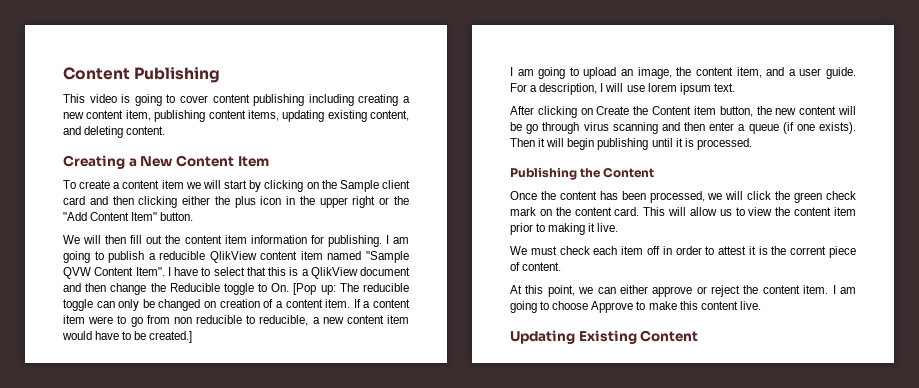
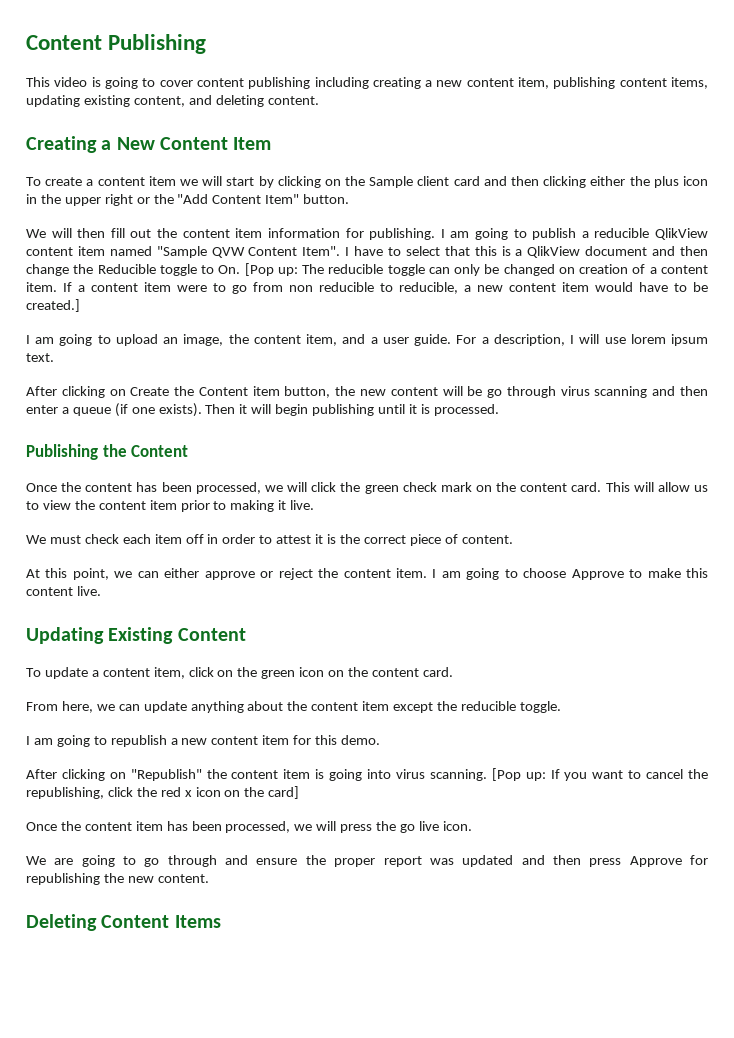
- We must check each item off in order to attest it is the corrent piece of content.
+ We must check each item off in order to attest it is the correct piece of content.
+ To update a content item, click on the green icon on the content card.
+ From here, we can update anything about the content item except the reducible toggle.
+ I am going to republish a new content item for this demo.
+ After clicking on "Republish" the content item is going into virus scanning. [Pop up: If you want to cancel the republishing, click the red x icon on the card]
+ Once the content item has been processed, we will press the go live icon.
+ We are going to go through and ensure the proper report was updated and then press Approve for republishing the new content.
+ Deleting Content Items

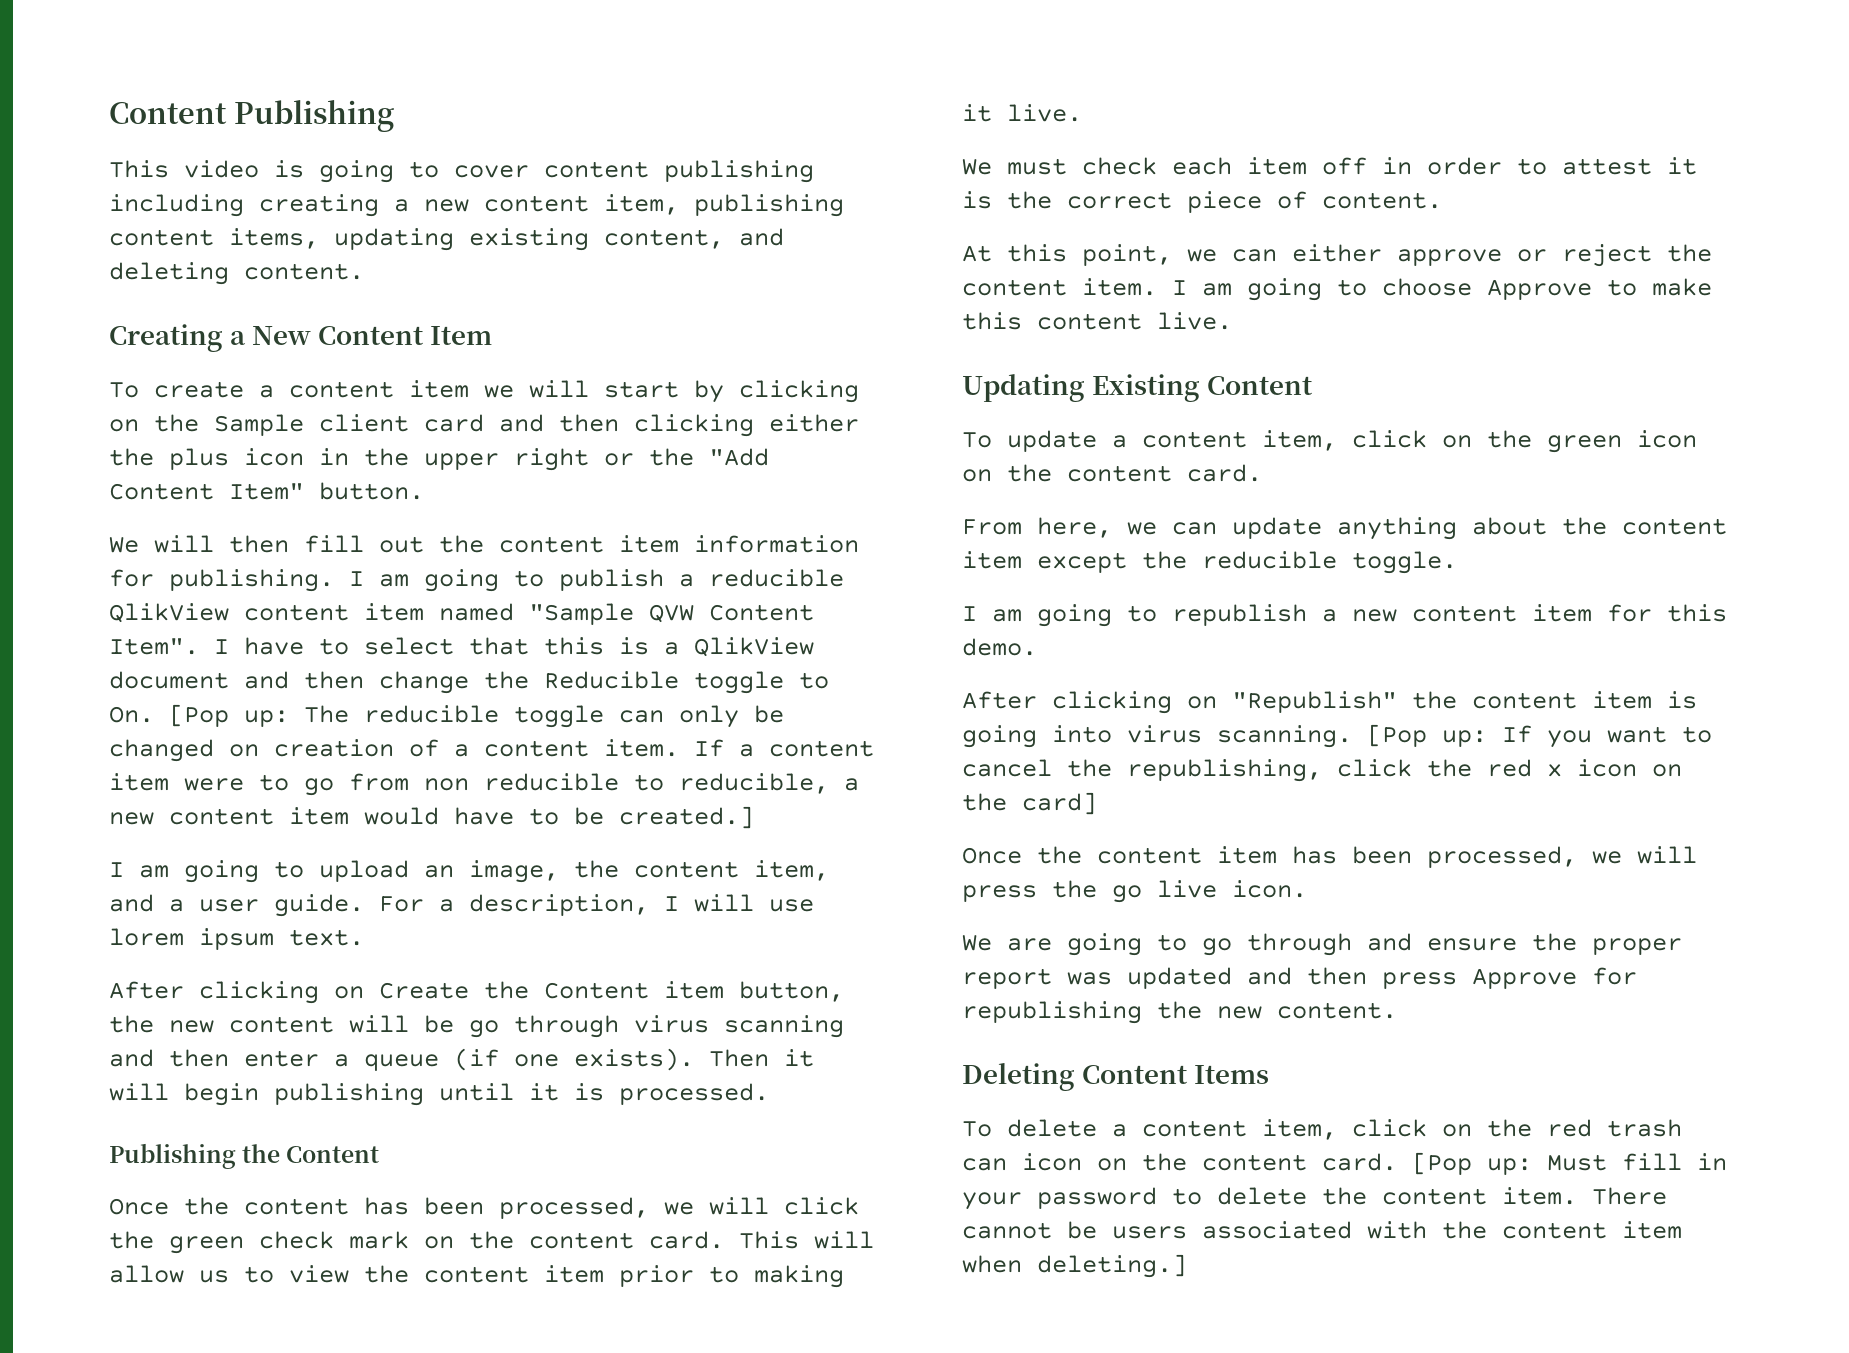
+ To delete a content item, click on the red trash can icon on the content card. [Pop up: Must fill in your password to delete the content item. There cannot be users associated with the content item when deleting.]

